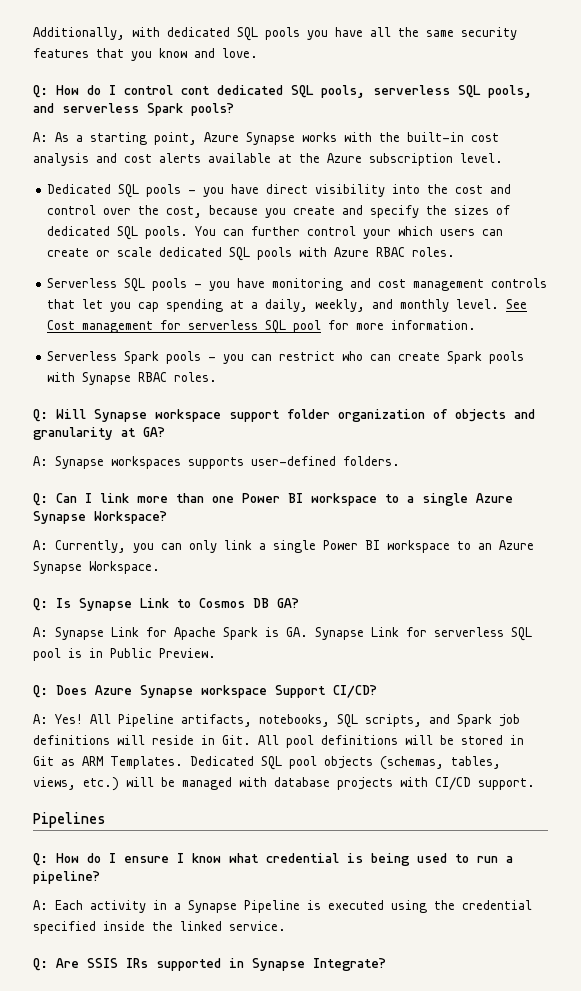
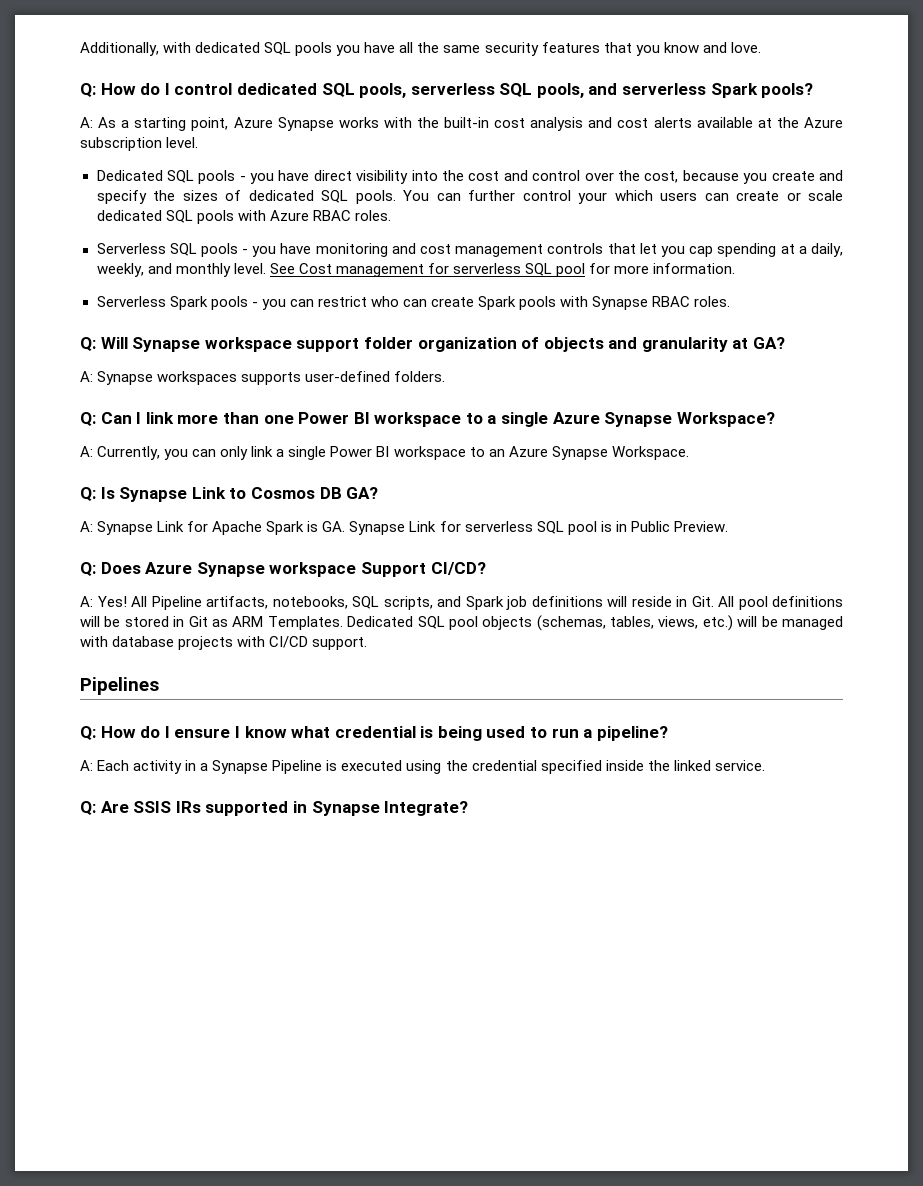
- Q: How do I control cont dedicated SQL pools, serverless SQL pools, and serverless Spark pools?
+ Q: How do I control dedicated SQL pools, serverless SQL pools, and serverless Spark pools?

